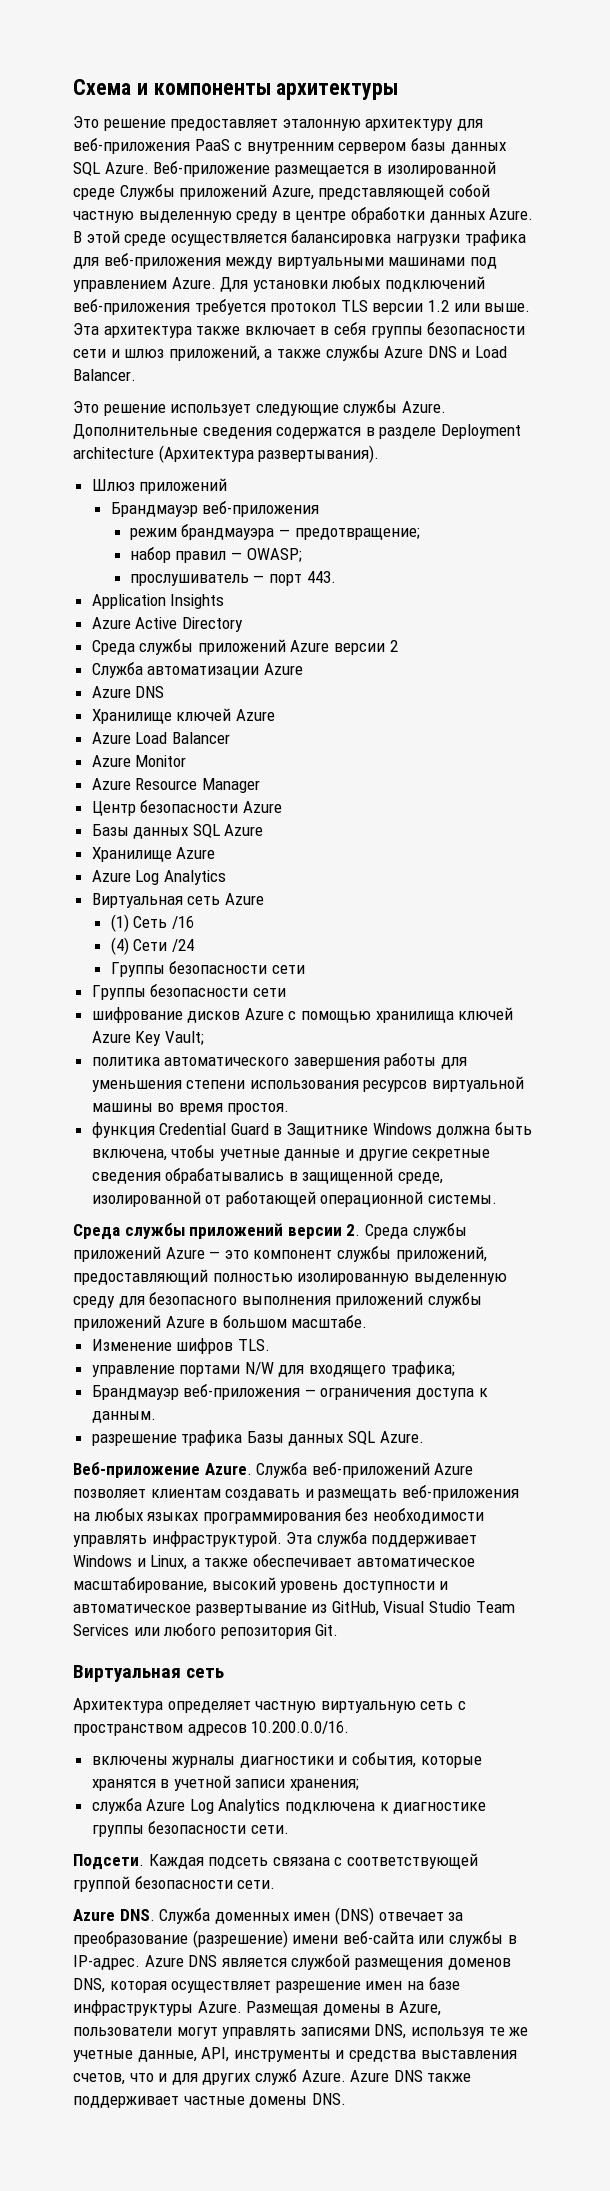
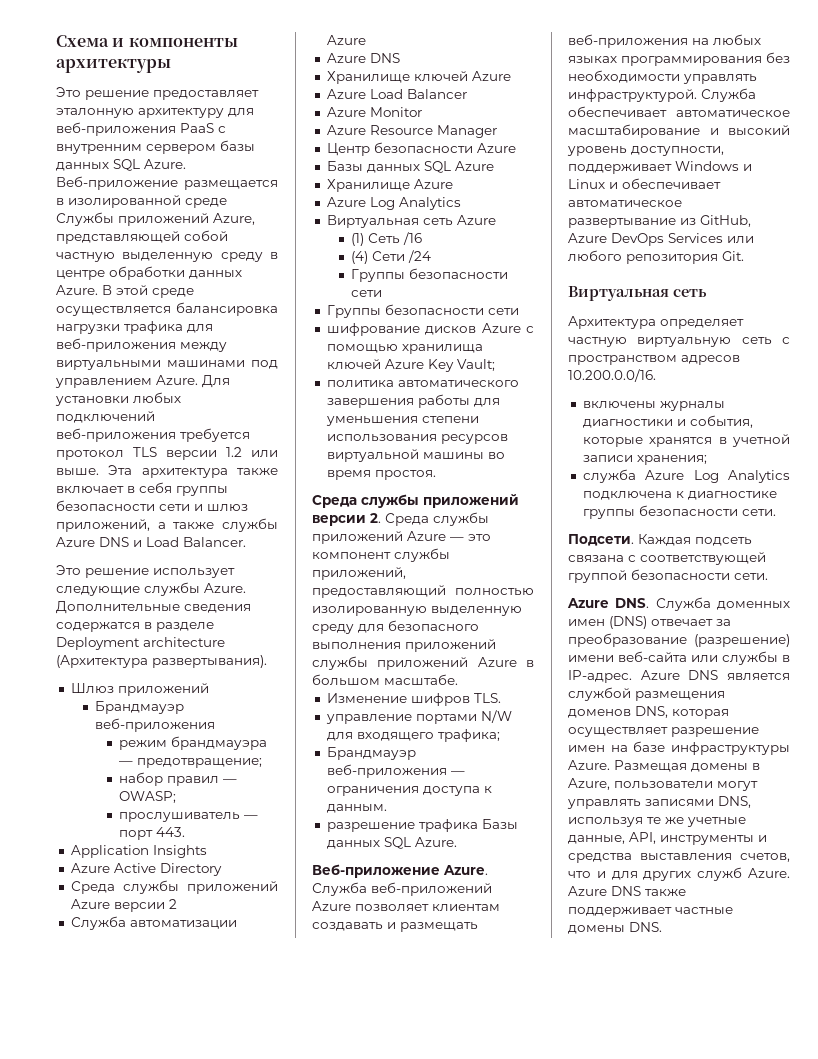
- функция Credential Guard в Защитнике Windows должна быть включена, чтобы учетные данные и другие секретные сведения обрабатывались в защищенной среде, изолированной от работающей операционной системы.
- Эта служба поддерживает Windows и Linux, а также обеспечивает автоматическое масштабирование, высокий уровень доступности и автоматическое развертывание из GitHub, Visual Studio Team Services или любого репозитория Git.
+ Служба обеспечивает автоматическое масштабирование и высокий уровень доступности, поддерживает Windows и Linux и обеспечивает автоматическое развертывание из GitHub, Azure DevOps Services или любого репозитория Git.

